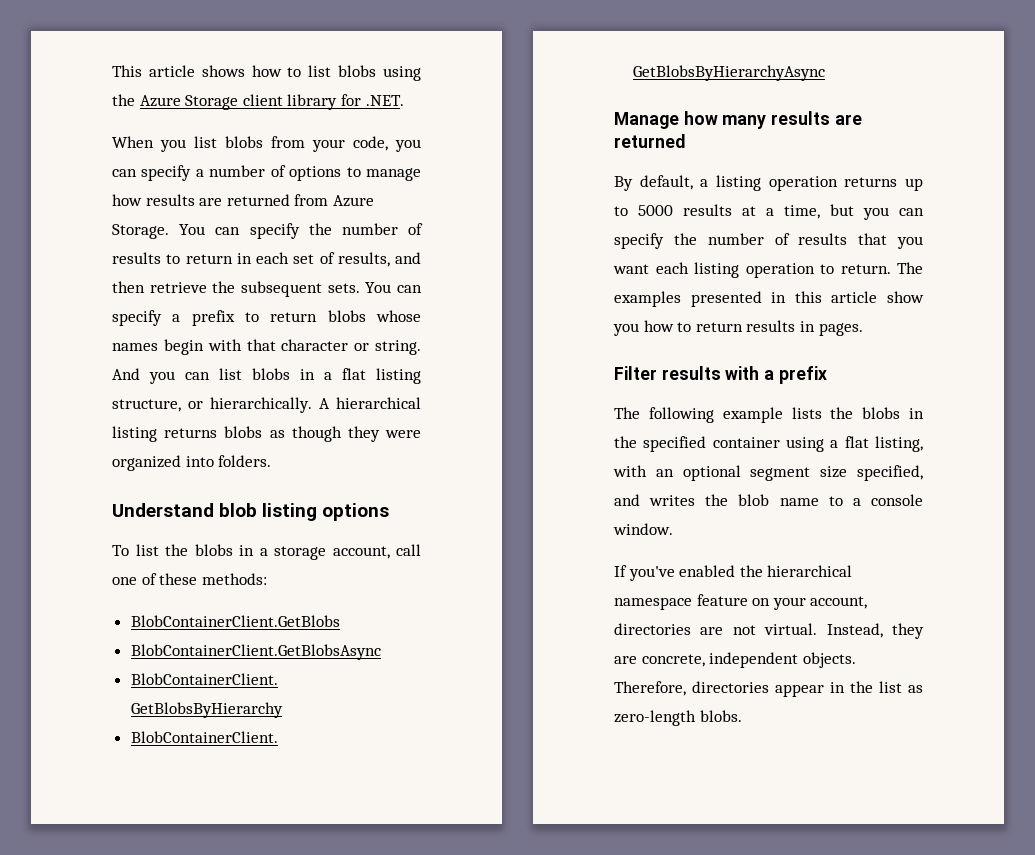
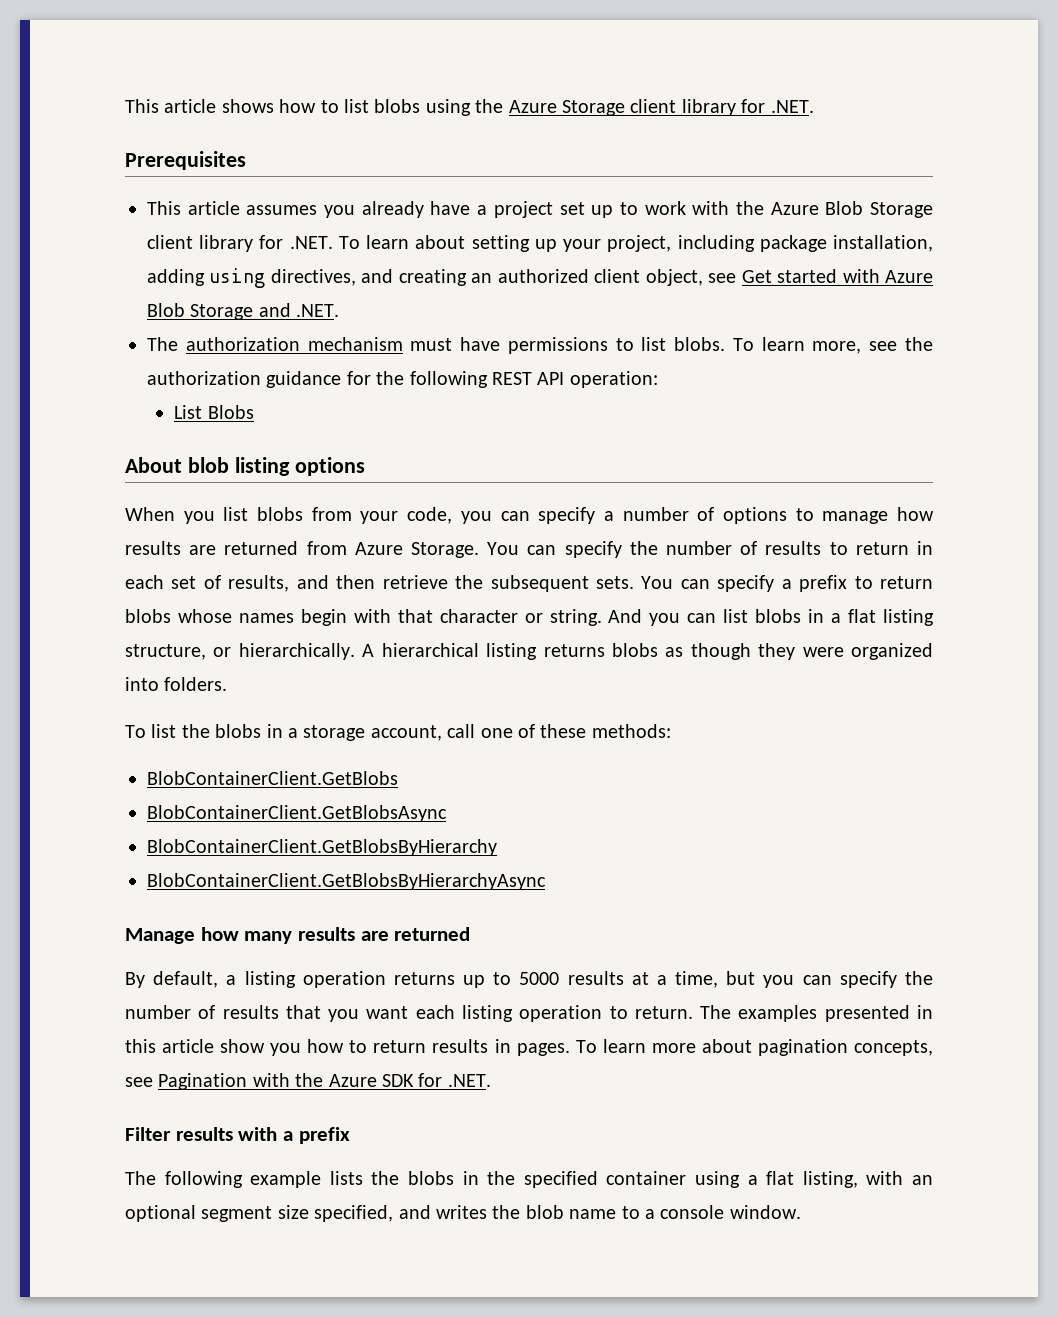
+ Prerequisites
+ This article assumes you already have a project set up to work with the Azure Blob Storage client library for .NET. To learn about setting up your project, including package installation, adding using directives, and creating an authorized client object, see Get started with Azure Blob Storage and .NET.
+ The authorization mechanism must have permissions to list blobs. To learn more, see the authorization guidance for the following REST API operation:
+ List Blobs
+ About blob listing options
- Understand blob listing options
+ To learn more about pagination concepts, see Pagination with the Azure SDK for .NET.
- If you've enabled the hierarchical namespace feature on your account, directories are not virtual. Instead, they are concrete, independent objects. Therefore, directories appear in the list as zero-length blobs.

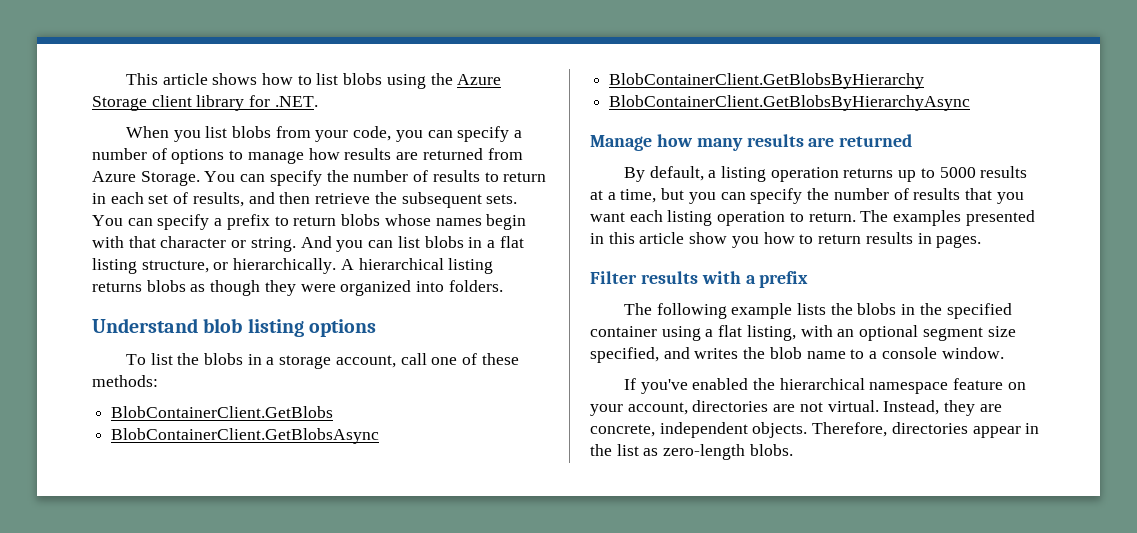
- Prerequisites
- This article assumes you already have a project set up to work with the Azure Blob Storage client library for .NET. To learn about setting up your project, including package installation, adding using directives, and creating an authorized client object, see Get started with Azure Blob Storage and .NET.
- The authorization mechanism must have permissions to list blobs. To learn more, see the authorization guidance for the following REST API operation:
- List Blobs
- About blob listing options
+ Understand blob listing options
- To learn more about pagination concepts, see Pagination with the Azure SDK for .NET.
+ If you've enabled the hierarchical namespace feature on your account, directories are not virtual. Instead, they are concrete, independent objects. Therefore, directories appear in the list as zero-length blobs.

